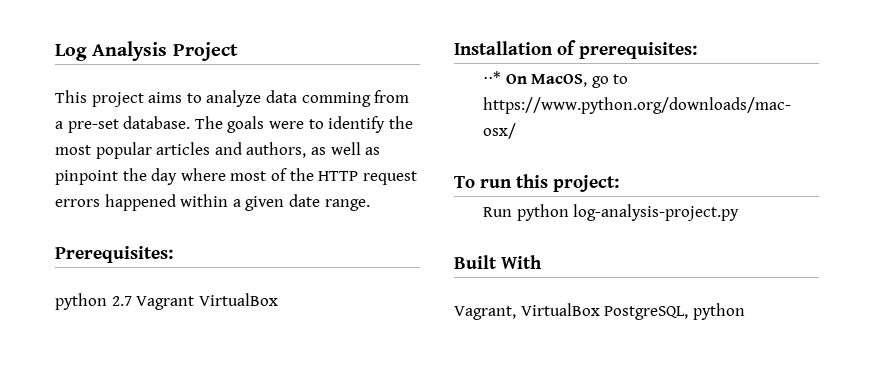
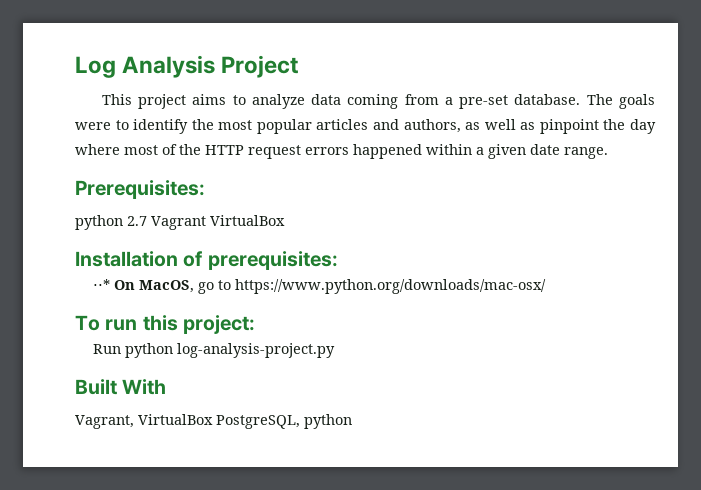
- This project aims to analyze data comming from a pre-set database.
+ This project aims to analyze data coming from a pre-set database.

